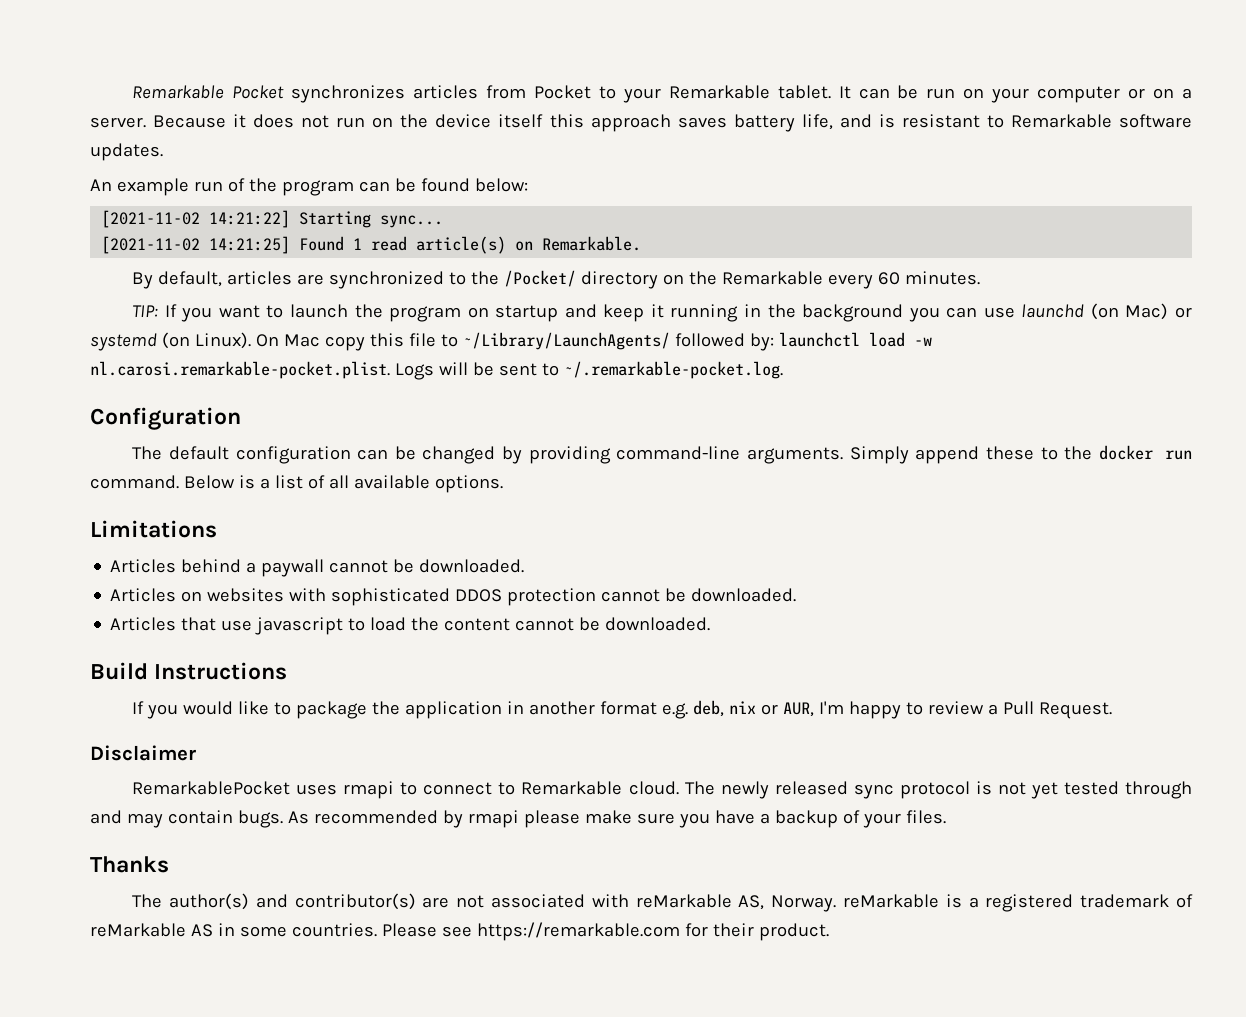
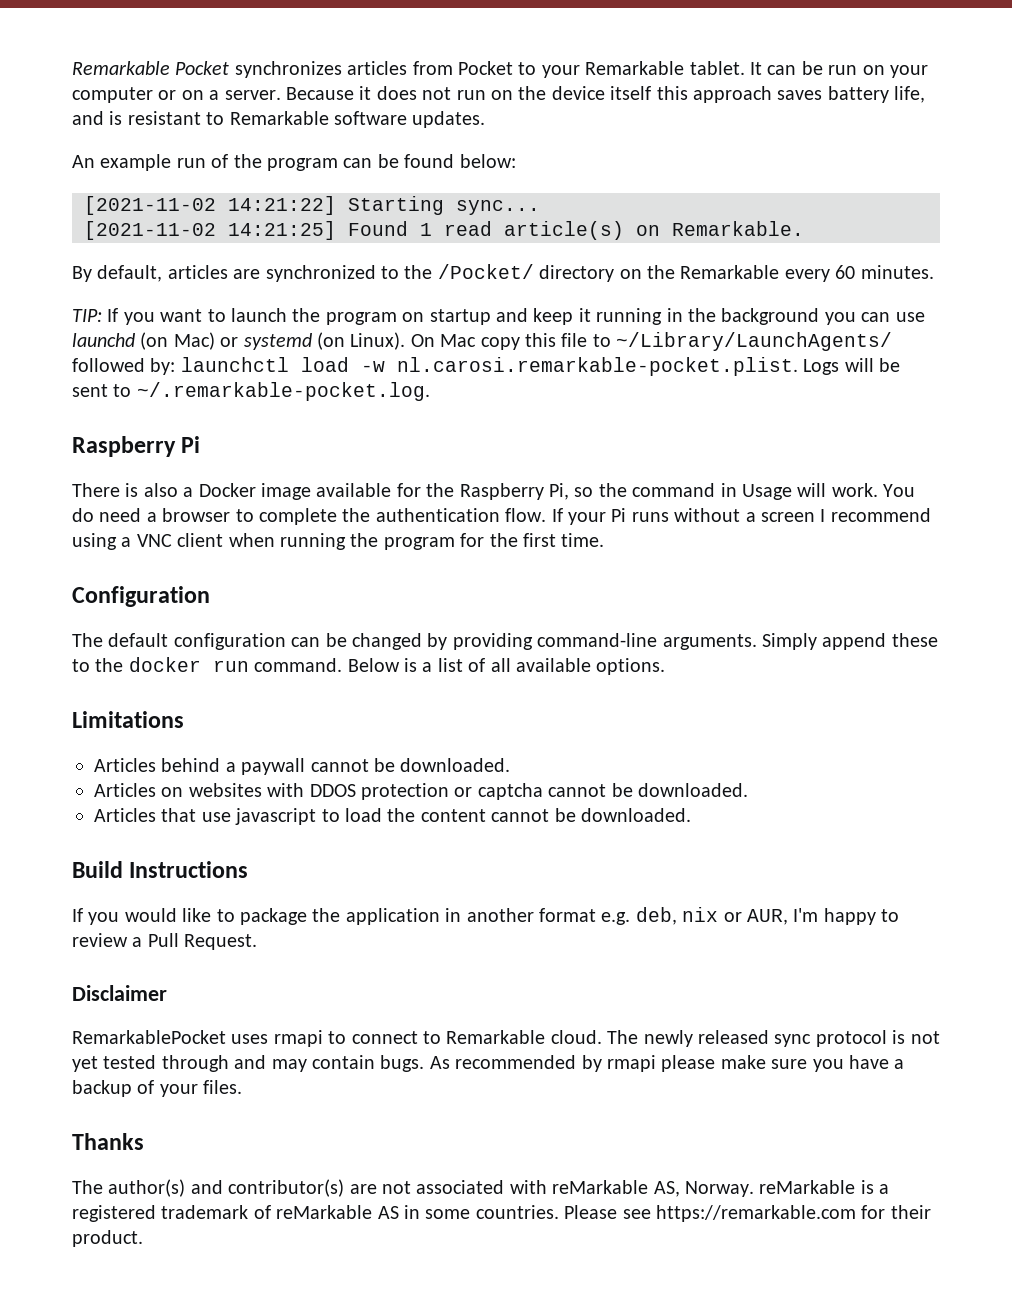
+ Raspberry Pi
+ There is also a Docker image available for the Raspberry Pi, so the command in Usage will work. You do need a browser to complete the authentication flow. If your Pi runs without a screen I recommend using a VNC client when running the program for the first time.
- Articles on websites with sophisticated DDOS protection cannot be downloaded.
+ Articles on websites with DDOS protection or captcha cannot be downloaded.

